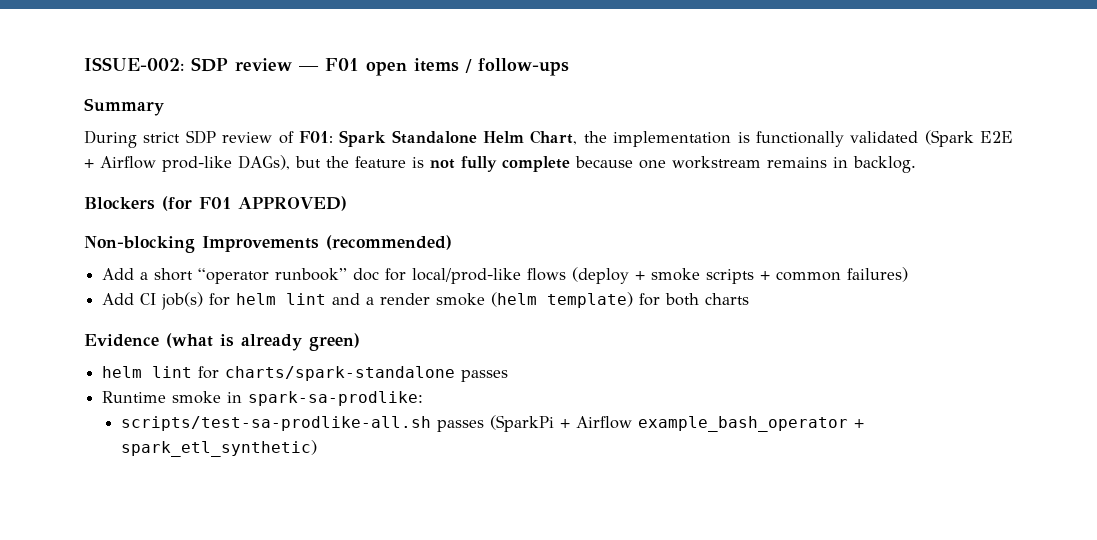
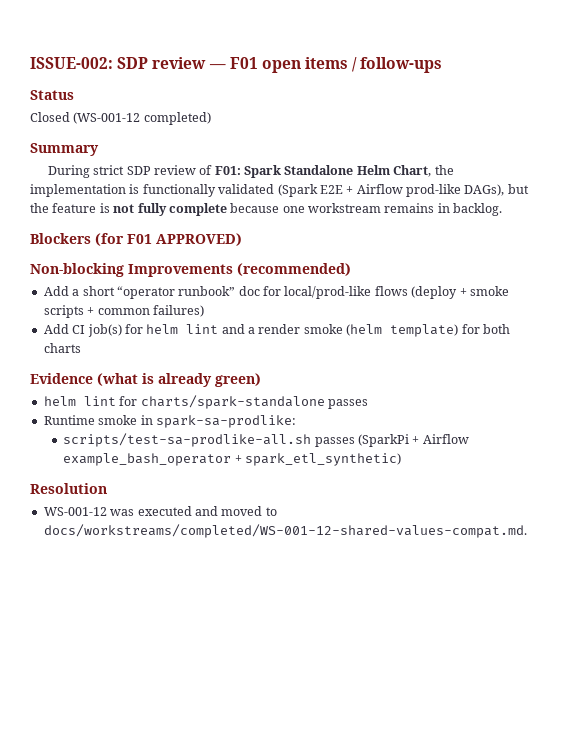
+ Status
+ Closed (WS-001-12 completed)
+ Resolution
+ WS-001-12 was executed and moved to docs/workstreams/completed/WS-001-12-shared-values-compat.md.

